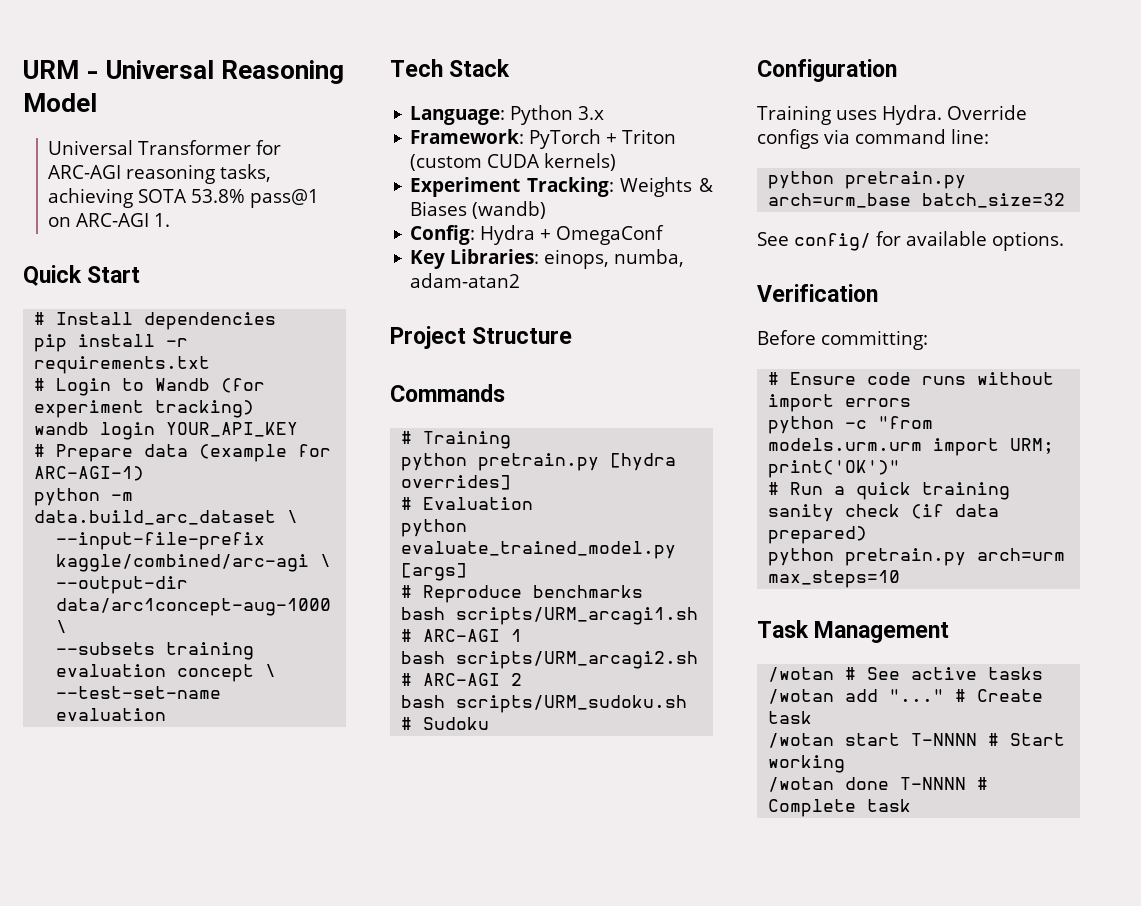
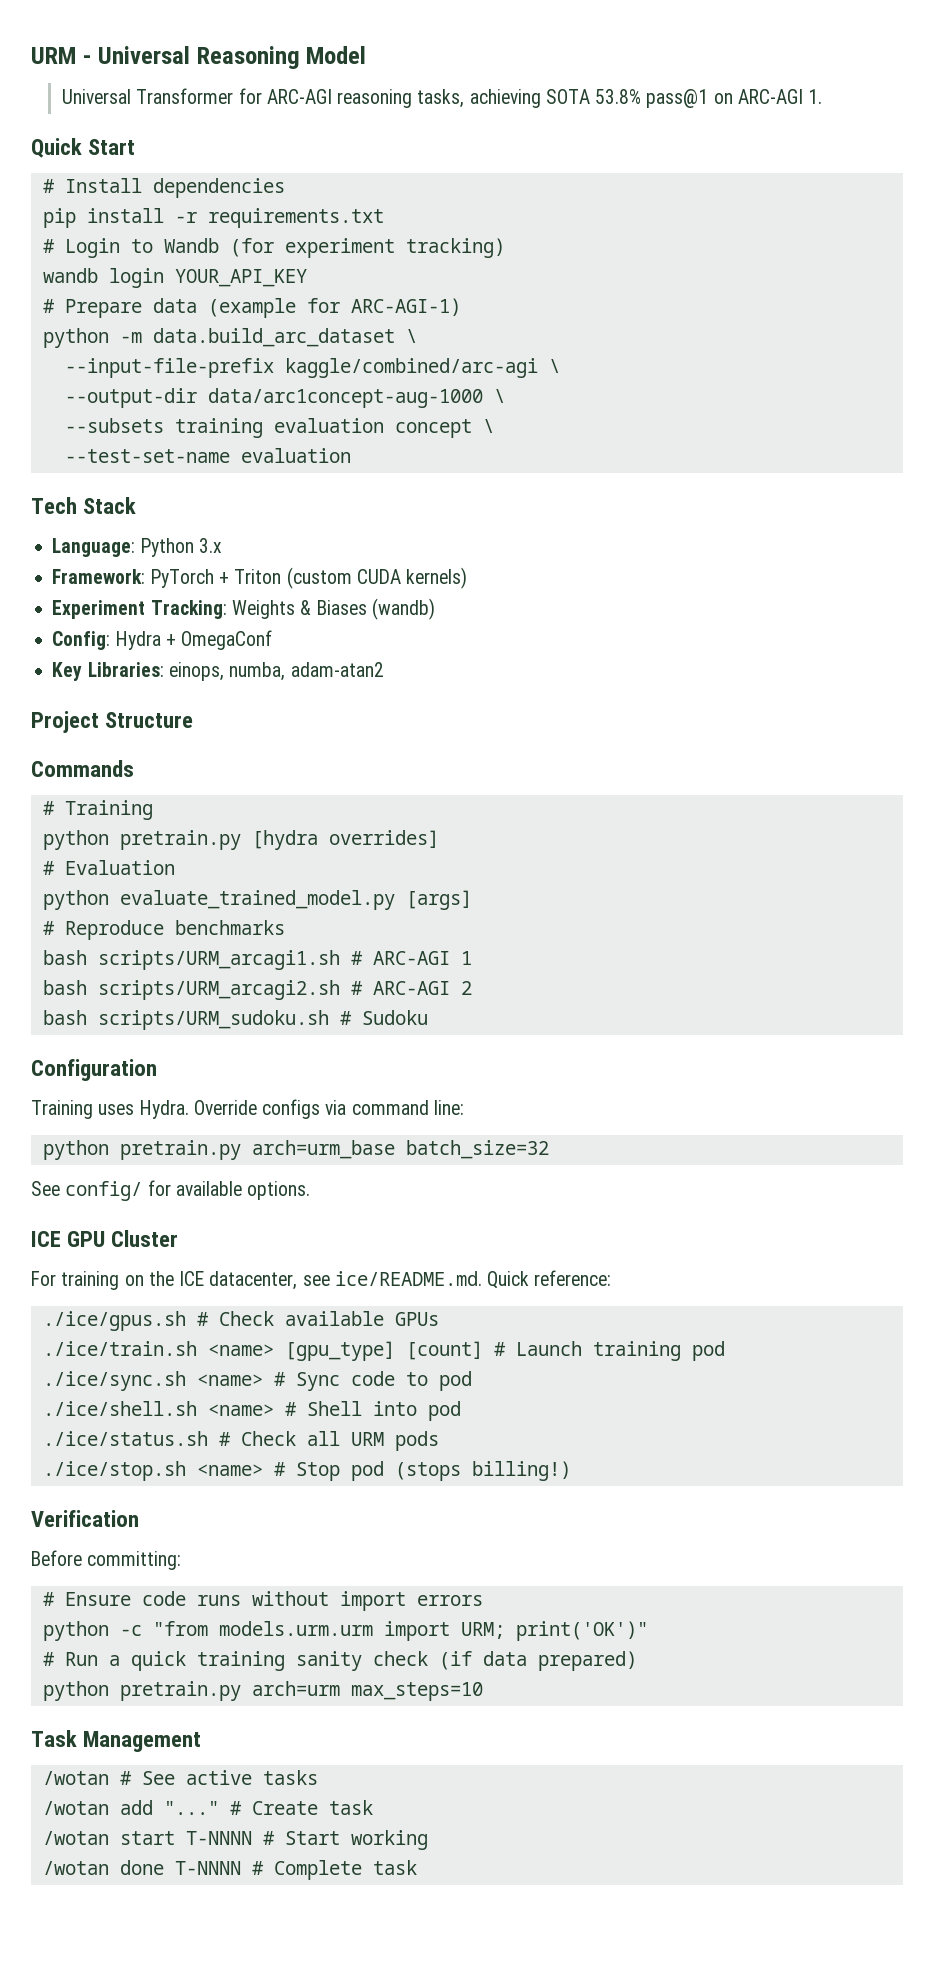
+ ICE GPU Cluster
+ For training on the ICE datacenter, see ice/README.md. Quick reference:
+ ./ice/gpus.sh # Check available GPUs
+ ./ice/train.sh <name> [gpu_type] [count] # Launch training pod
+ ./ice/sync.sh <name> # Sync code to pod
+ ./ice/shell.sh <name> # Shell into pod
+ ./ice/status.sh # Check all URM pods
+ ./ice/stop.sh <name> # Stop pod (stops billing!)

